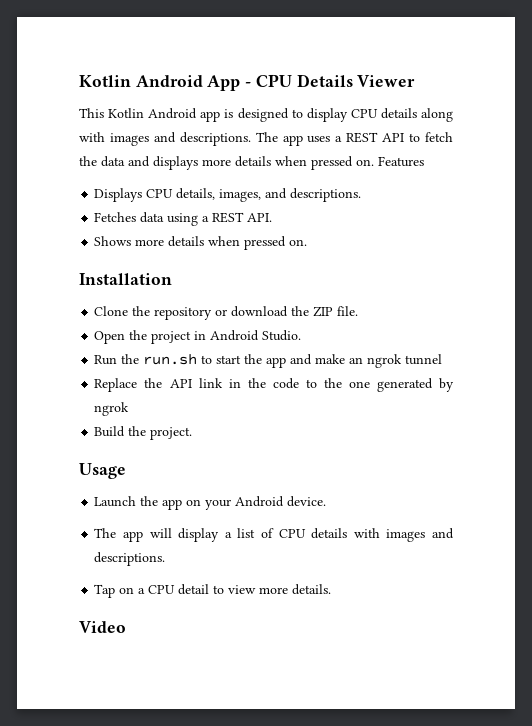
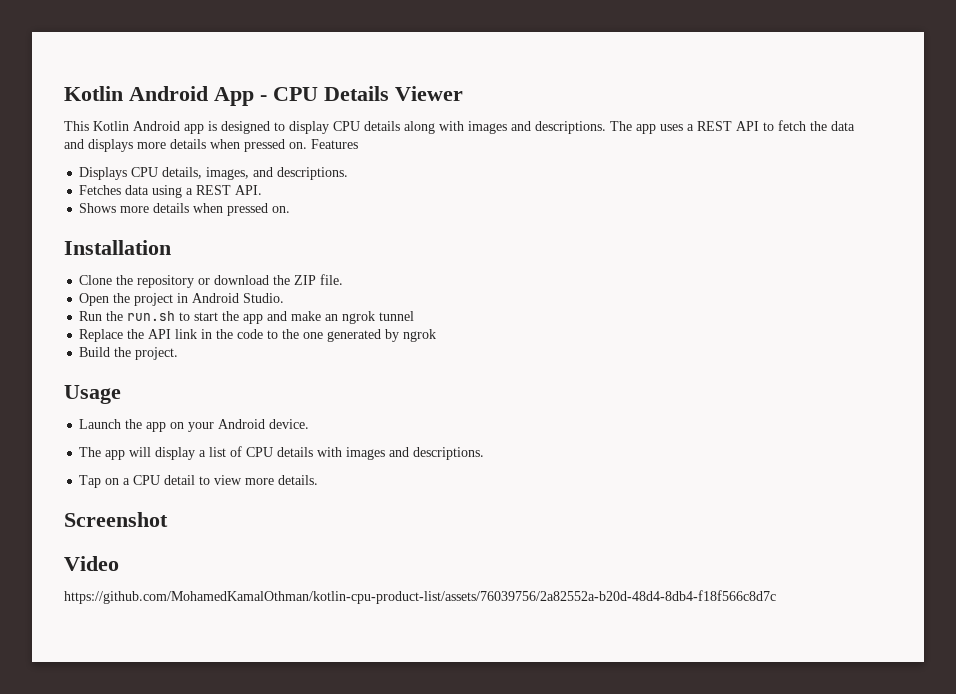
+ Screenshot
+ https://github.com/MohamedKamalOthman/kotlin-cpu-product-list/assets/76039756/2a82552a-b20d-48d4-8db4-f18f566c8d7c

